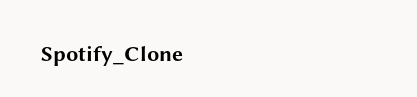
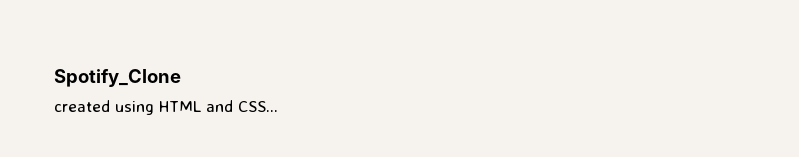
+ created using HTML and CSS...

